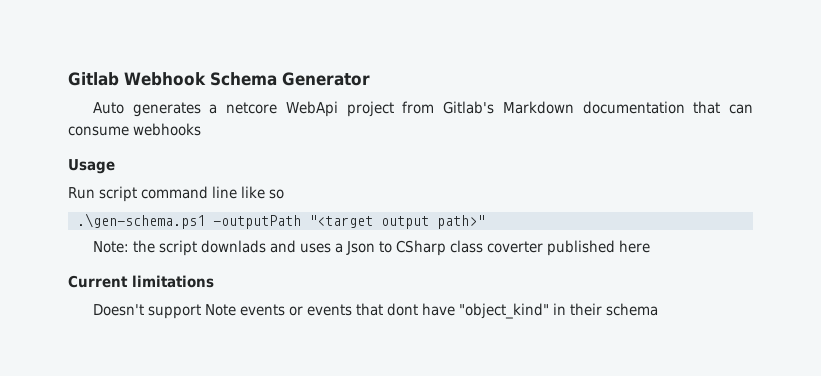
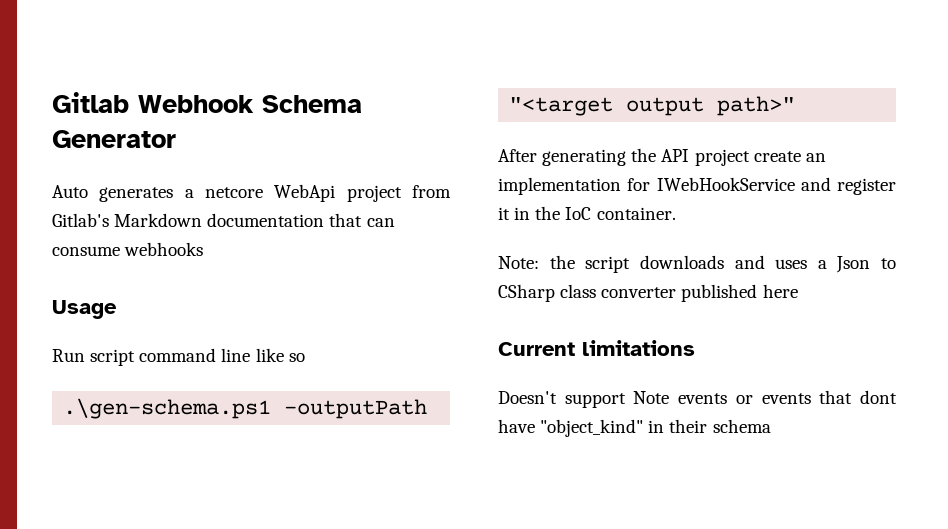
+ After generating the API project create an implementation for IWebHookService and register it in the IoC container.
- Note: the script downlads and uses a Json to CSharp class coverter published here
+ Note: the script downloads and uses a Json to CSharp class converter published here

